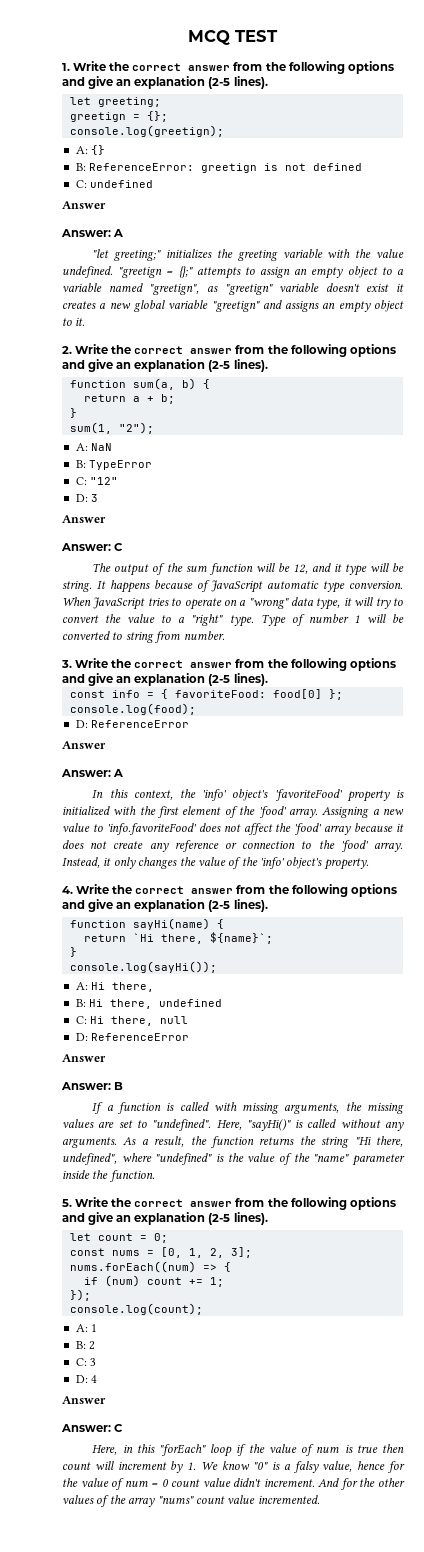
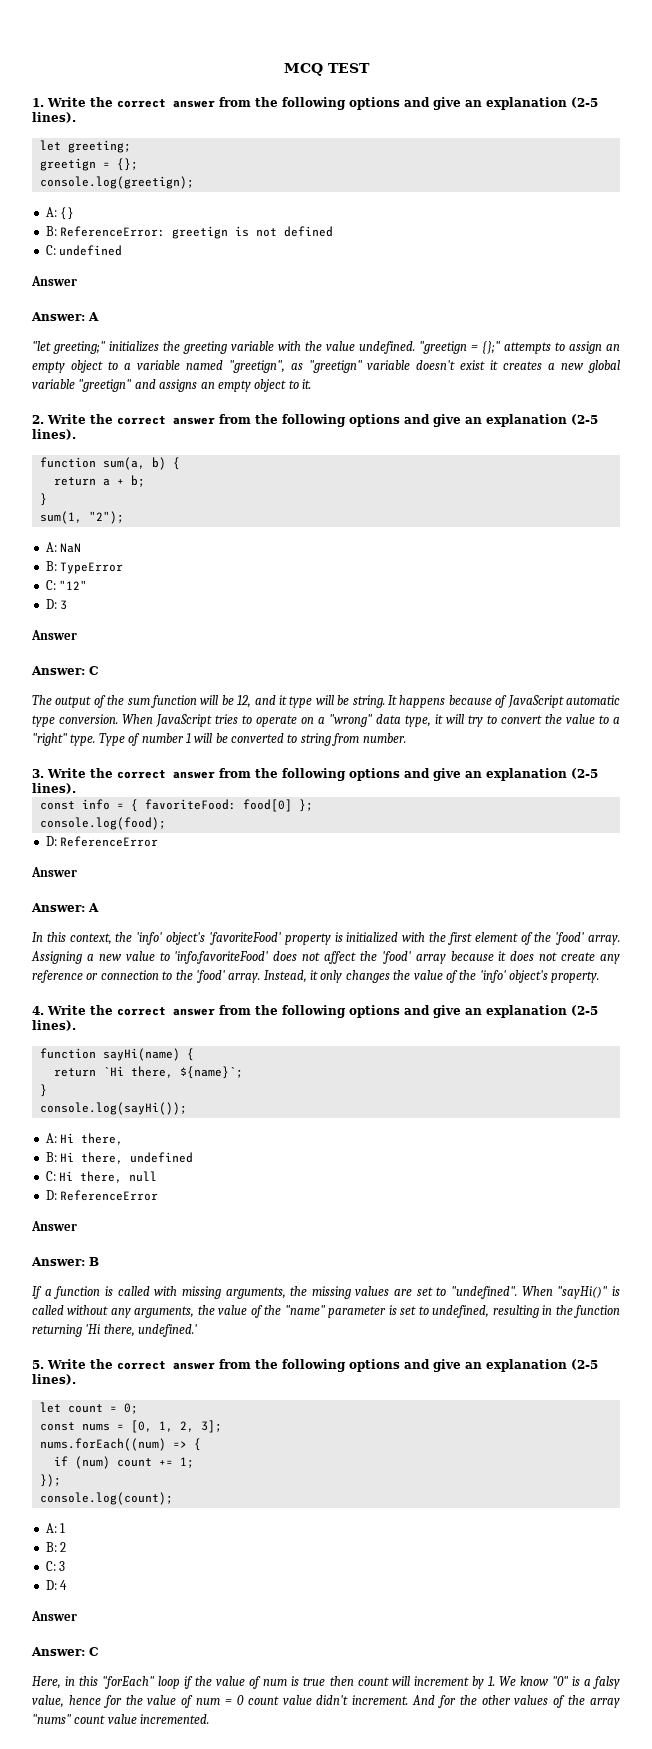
- Here, "sayHi()" is called without any arguments. As a result, the function returns the string "Hi there, undefined", where "undefined" is the value of the "name" parameter inside the function.
+ When "sayHi()" is called without any arguments, the value of the "name" parameter is set to undefined, resulting in the function returning 'Hi there, undefined.'

